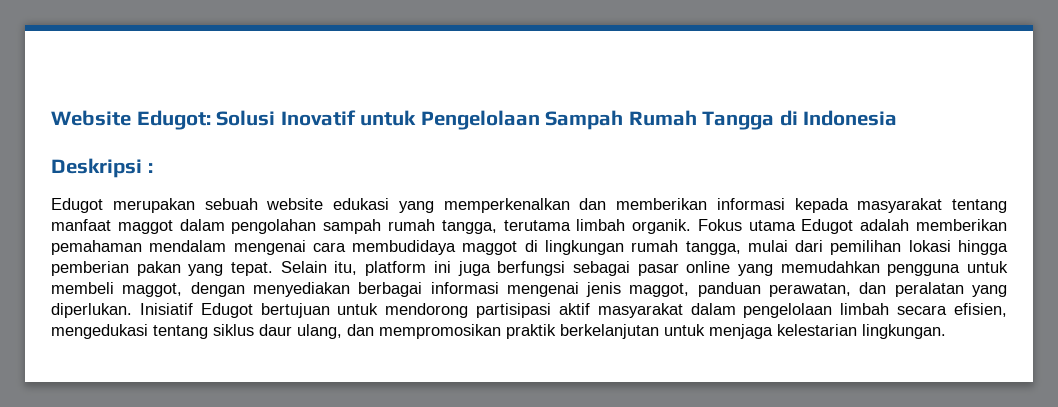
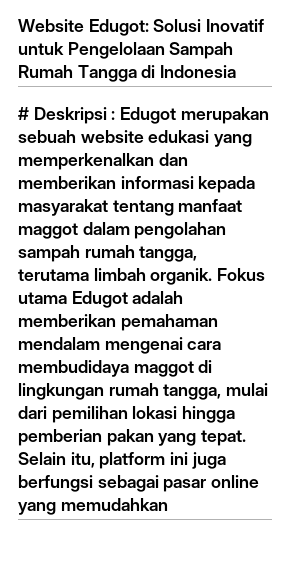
- Deskripsi :
- Edugot merupakan sebuah website edukasi yang memperkenalkan dan memberikan informasi kepada masyarakat tentang manfaat maggot dalam pengolahan sampah rumah tangga, terutama limbah organik.
+ # Deskripsi : Edugot merupakan sebuah website edukasi yang memperkenalkan dan memberikan informasi kepada masyarakat tentang manfaat maggot dalam pengolahan sampah rumah tangga, terutama limbah organik.
- Selain itu, platform ini juga berfungsi sebagai pasar online yang memudahkan pengguna untuk membeli maggot, dengan menyediakan berbagai informasi mengenai jenis maggot, panduan perawatan, dan peralatan yang diperlukan. Inisiatif Edugot bertujuan untuk mendorong partisipasi aktif masyarakat dalam pengelolaan limbah secara efisien, mengedukasi tentang siklus daur ulang, dan mempromosikan praktik berkelanjutan untuk menjaga kelestarian lingkungan.
+ Selain itu, platform ini juga berfungsi sebagai pasar online yang memudahkan

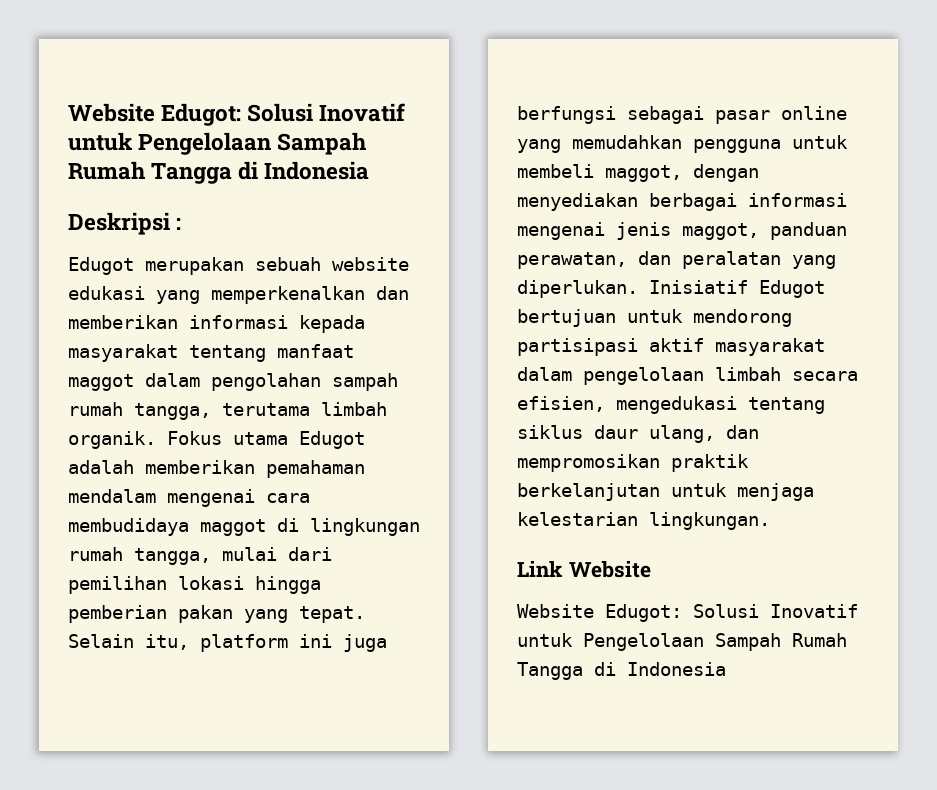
- # Deskripsi : Edugot merupakan sebuah website edukasi yang memperkenalkan dan memberikan informasi kepada masyarakat tentang manfaat maggot dalam pengolahan sampah rumah tangga, terutama limbah organik.
+ Deskripsi :
+ Edugot merupakan sebuah website edukasi yang memperkenalkan dan memberikan informasi kepada masyarakat tentang manfaat maggot dalam pengolahan sampah rumah tangga, terutama limbah organik.
- Selain itu, platform ini juga berfungsi sebagai pasar online yang memudahkan
+ Selain itu, platform ini juga berfungsi sebagai pasar online yang memudahkan pengguna untuk membeli maggot, dengan menyediakan berbagai informasi mengenai jenis maggot, panduan perawatan, dan peralatan yang diperlukan. Inisiatif Edugot bertujuan untuk mendorong partisipasi aktif masyarakat dalam pengelolaan limbah secara efisien, mengedukasi tentang siklus daur ulang, dan mempromosikan praktik berkelanjutan untuk menjaga kelestarian lingkungan.
+ Link Website
+ Website Edugot: Solusi Inovatif untuk Pengelolaan Sampah Rumah Tangga di Indonesia

